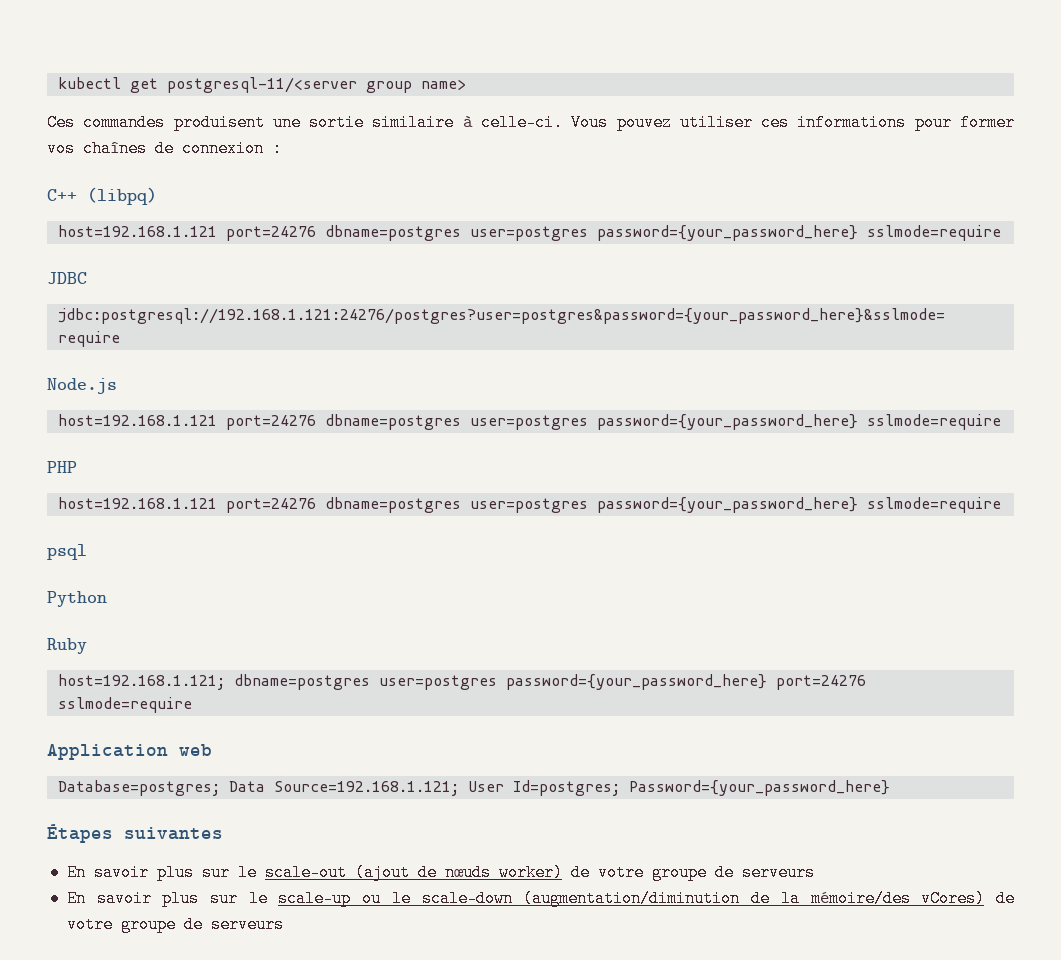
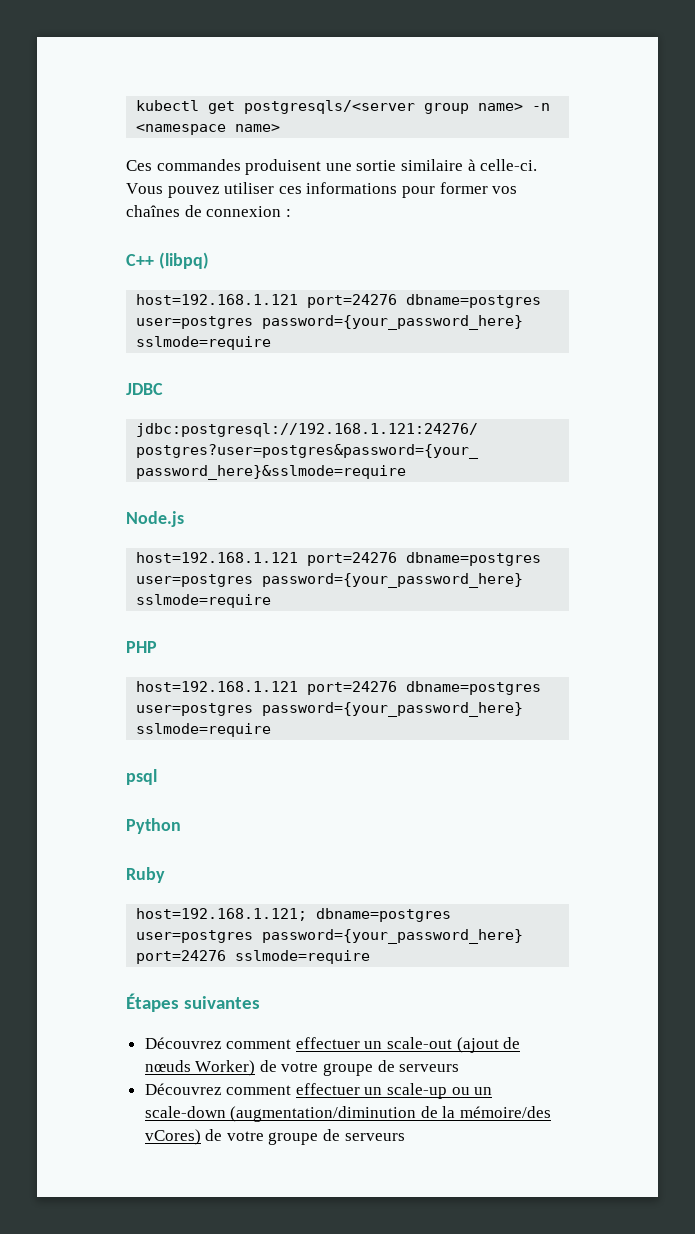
- kubectl get postgresql-11/<server group name>
+ kubectl get postgresqls/<server group name> -n <namespace name>
- Application web
- Database=postgres; Data Source=192.168.1.121; User Id=postgres; Password={your_password_here}
  Étapes suivantes
- En savoir plus sur le scale-out (ajout de nœuds worker) de votre groupe de serveurs
+ Découvrez comment effectuer un scale-out (ajout de nœuds Worker) de votre groupe de serveurs
- En savoir plus sur le scale-up ou le scale-down (augmentation/diminution de la mémoire/des vCores) de votre groupe de serveurs
+ Découvrez comment effectuer un scale-up ou un scale-down (augmentation/diminution de la mémoire/des vCores) de votre groupe de serveurs

